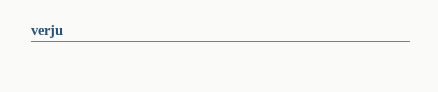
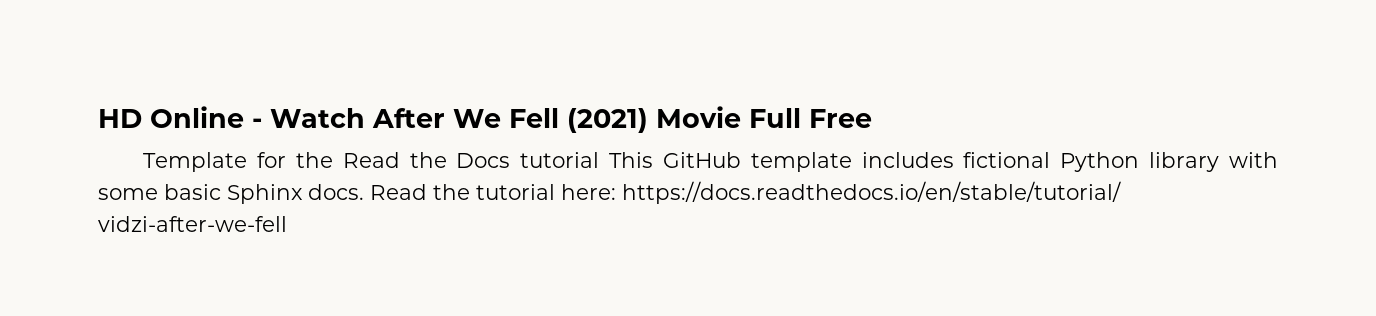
- verju
+ HD Online - Watch After We Fell (2021) Movie Full Free
+ Template for the Read the Docs tutorial This GitHub template includes fictional Python library with some basic Sphinx docs. Read the tutorial here: https://docs.readthedocs.io/en/stable/tutorial/ vidzi-after-we-fell

